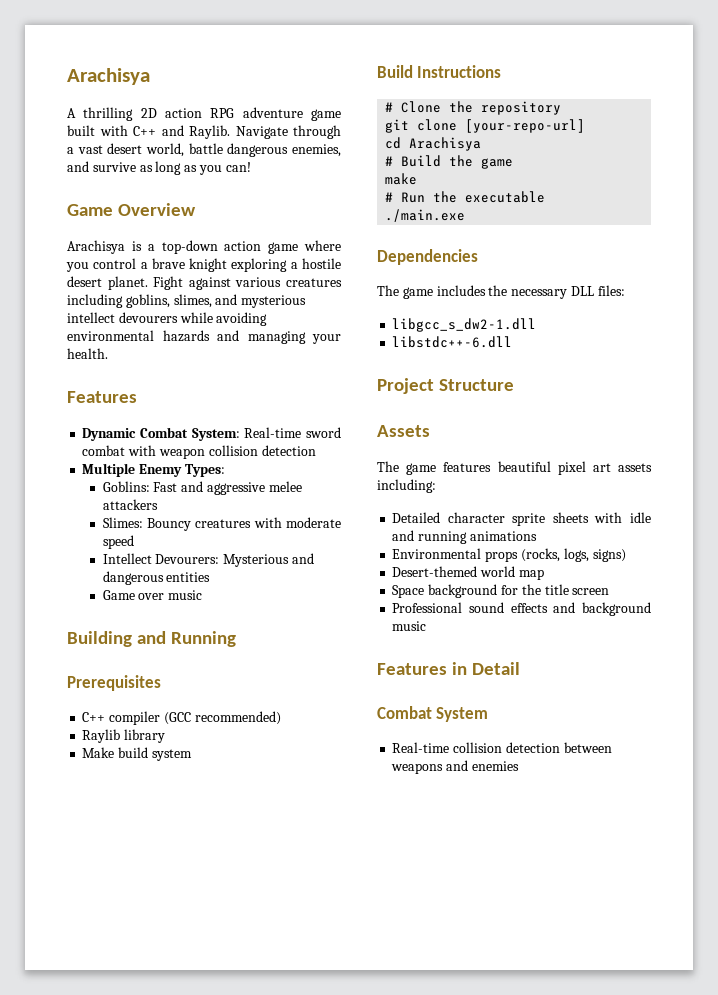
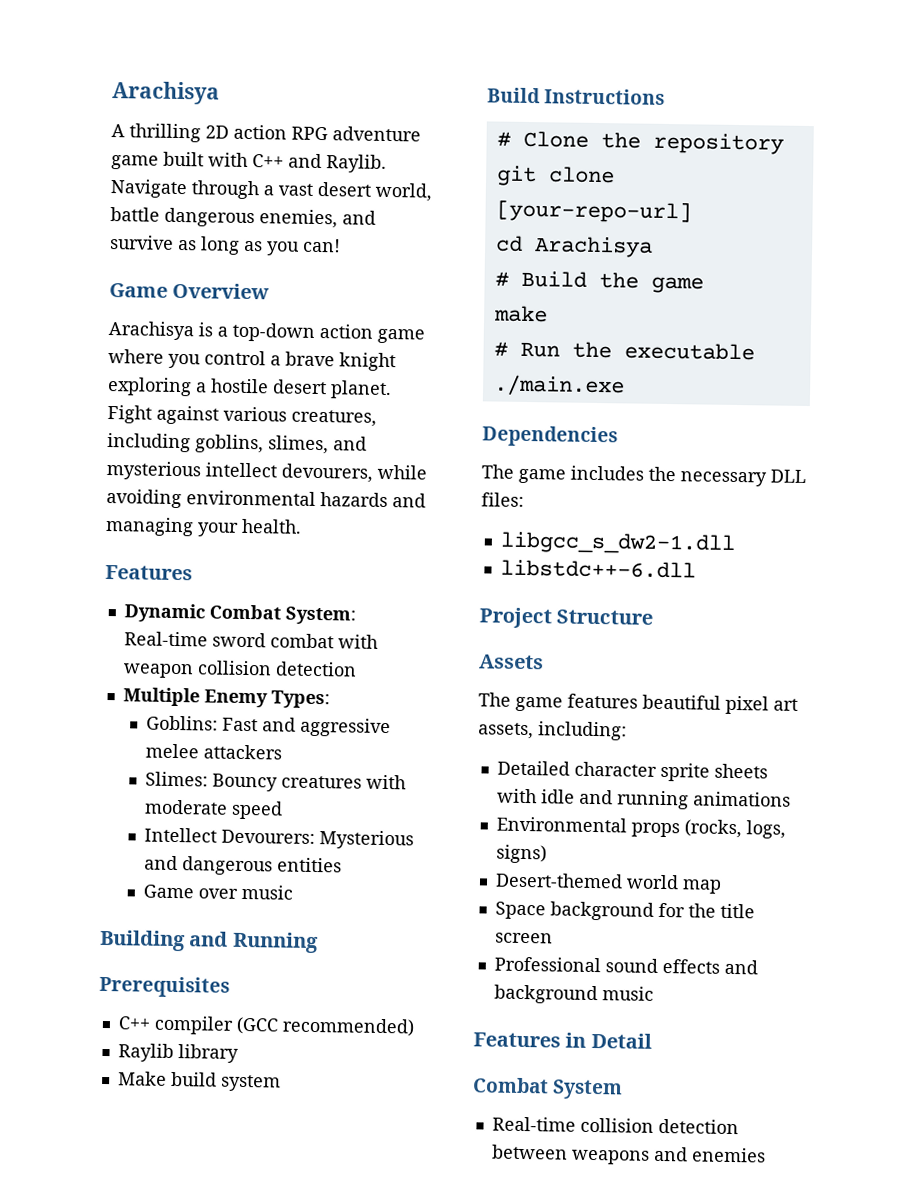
- Fight against various creatures including goblins, slimes, and mysterious intellect devourers while avoiding environmental hazards and managing your health.
+ Fight against various creatures, including goblins, slimes, and mysterious intellect devourers, while avoiding environmental hazards and managing your health.
- The game features beautiful pixel art assets including:
+ The game features beautiful pixel art assets, including:

